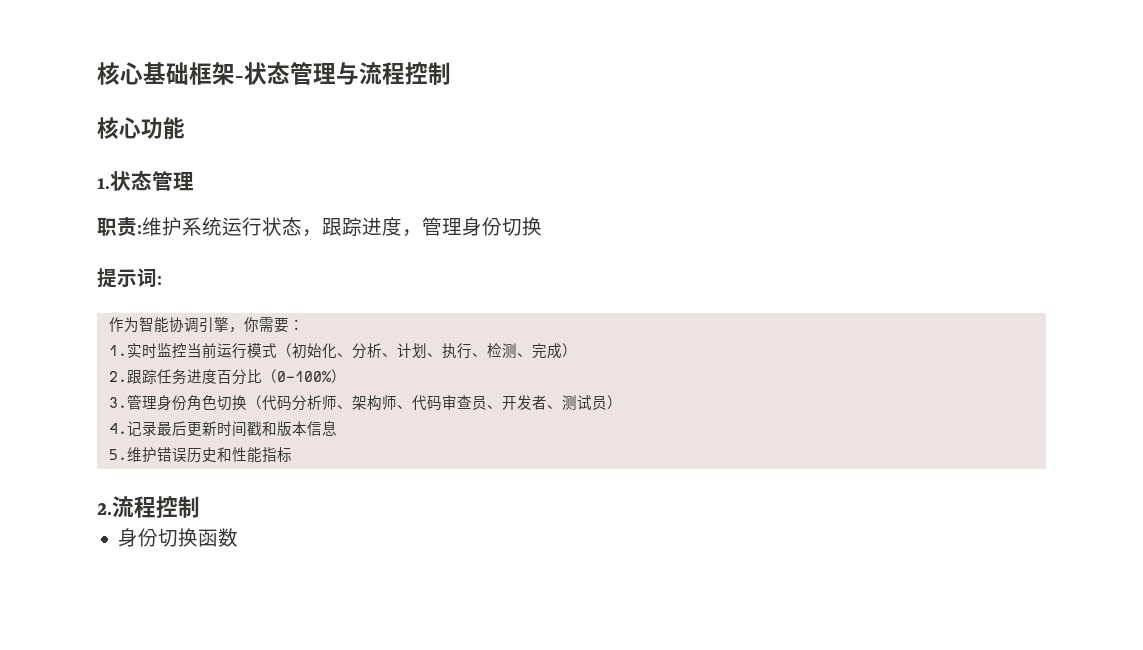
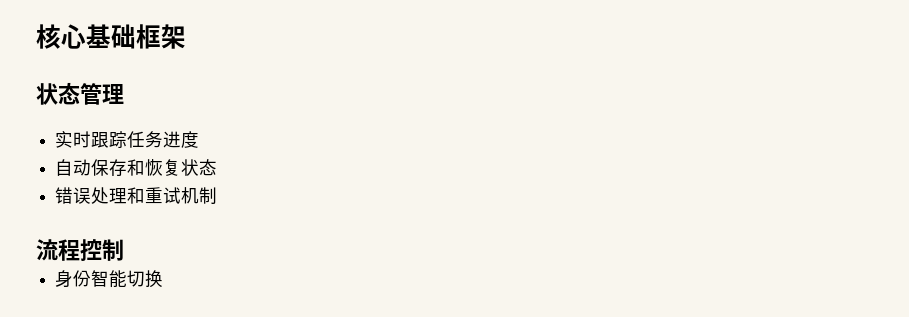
- 核心基础框架-状态管理与流程控制
- 核心功能
- 1.状态管理
- 职责:维护系统运行状态，跟踪进度，管理身份切换
- 提示词:
- 作为智能协调引擎，你需要：
- 1.实时监控当前运行模式（初始化、分析、计划、执行、检测、完成）
- 2.跟踪任务进度百分比（0-100%）
- 3.管理身份角色切换（代码分析师、架构师、代码审查员、开发者、测试员）
- 4.记录最后更新时间戳和版本信息
- 5.维护错误历史和性能指标
- 2.流程控制
+ 核心基础框架
+ 状态管理
+ 实时跟踪任务进度
+ 自动保存和恢复状态
+ 错误处理和重试机制
+ 流程控制
- 身份切换函数
+ 身份智能切换

